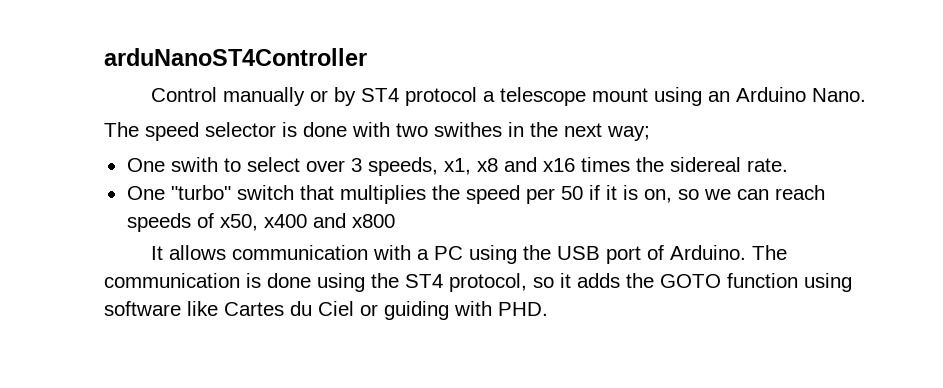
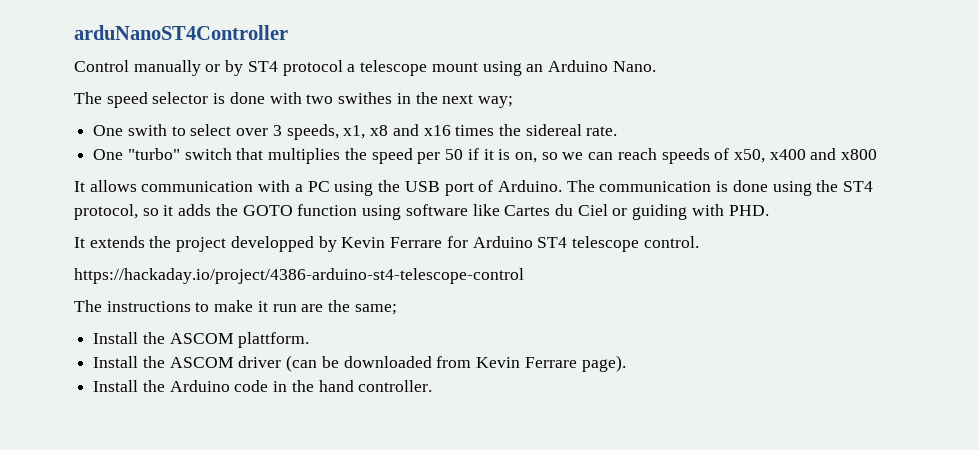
+ It extends the project developped by Kevin Ferrare for Arduino ST4 telescope control.
+ https://hackaday.io/project/4386-arduino-st4-telescope-control
+ The instructions to make it run are the same;
+ Install the ASCOM plattform.
+ Install the ASCOM driver (can be downloaded from Kevin Ferrare page).
+ Install the Arduino code in the hand controller.

